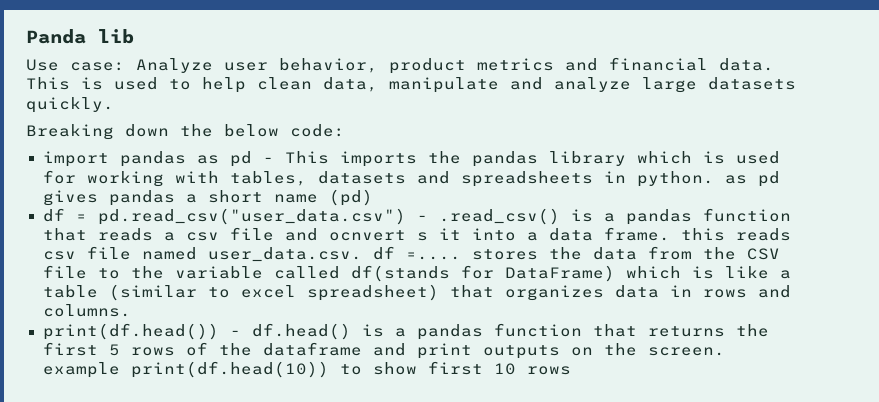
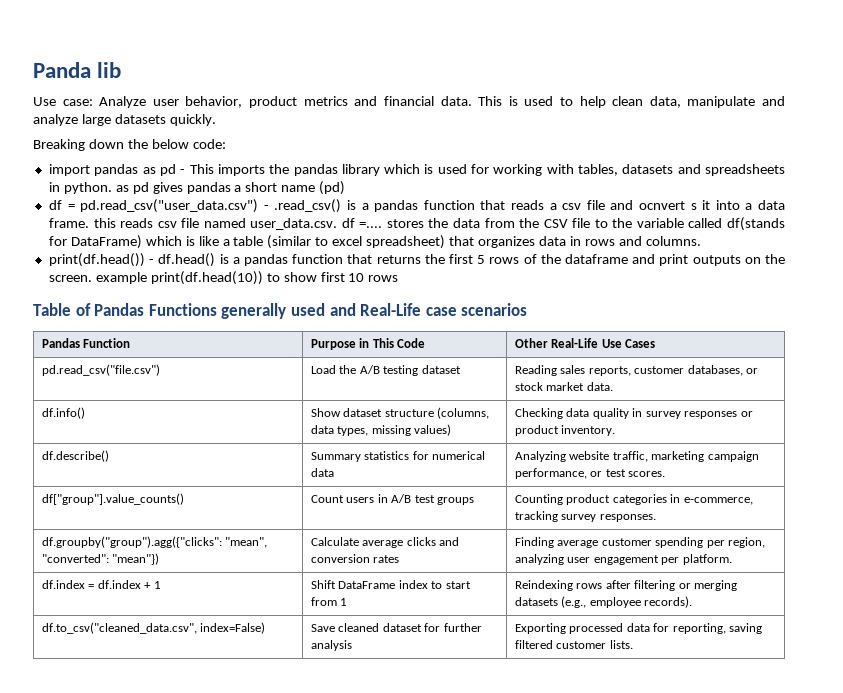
+ Table of Pandas Functions generally used and Real-Life case scenarios
+ Pandas Function | Purpose in This Code | Other Real-Life Use Cases
+ pd.read_csv("file.csv") | Load the A/B testing dataset | Reading sales reports, customer databases, or stock market data.
+ df.info() | Show dataset structure (columns, data types, missing values) | Checking data quality in survey responses or product inventory.
+ df.describe() | Summary statistics for numerical data | Analyzing website traffic, marketing campaign performance, or test scores.
+ df["group"].value_counts() | Count users in A/B test groups | Counting product categories in e-commerce, tracking survey responses.
+ df.groupby("group").agg({"clicks": "mean", "converted": "mean"}) | Calculate average clicks and conversion rates | Finding average customer spending per region, analyzing user engagement per platform.
+ df.index = df.index + 1 | Shift DataFrame index to start from 1 | Reindexing rows after filtering or merging datasets (e.g., employee records).
+ df.to_csv("cleaned_data.csv", index=False) | Save cleaned dataset for further analysis | Exporting processed data for reporting, saving filtered customer lists.

